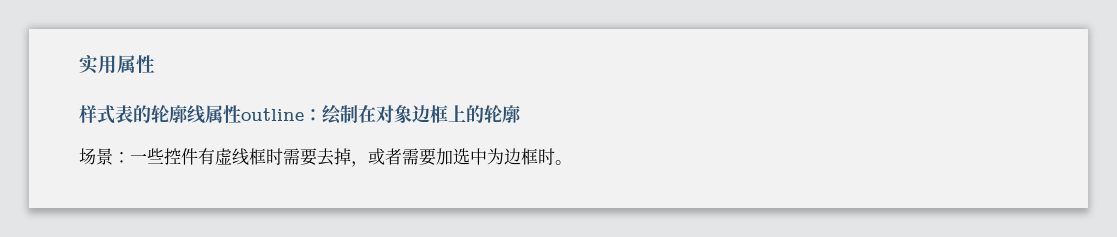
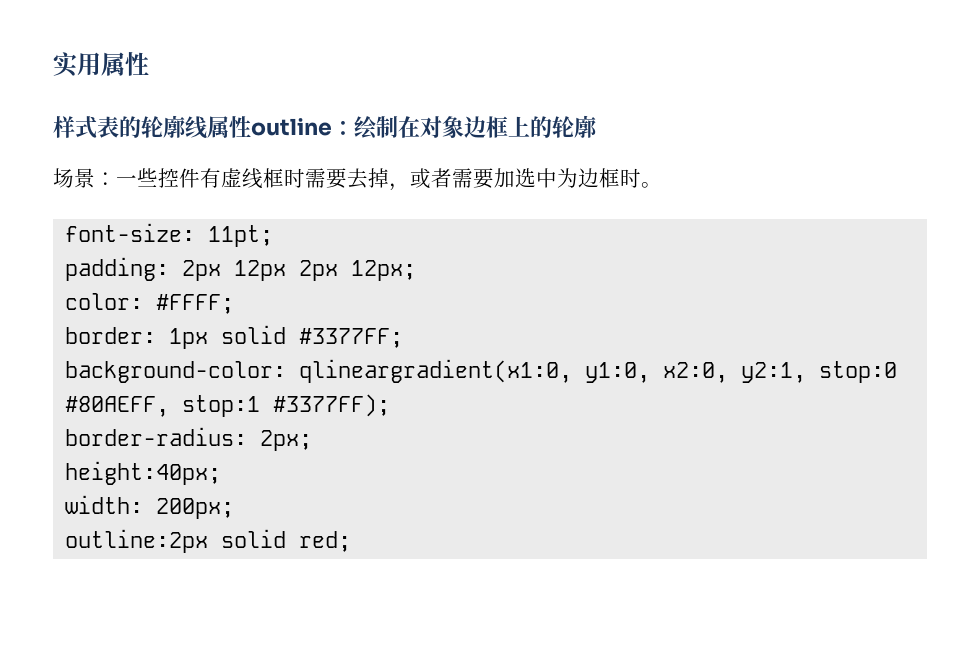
+ font-size: 11pt;
+ padding: 2px 12px 2px 12px;
+ color: #FFFF;
+ border: 1px solid #3377FF;
+ background-color: qlineargradient(x1:0, y1:0, x2:0, y2:1, stop:0 #80AEFF, stop:1 #3377FF);
+ border-radius: 2px;
+ height:40px;
+ width: 200px;
+ outline:2px solid red;

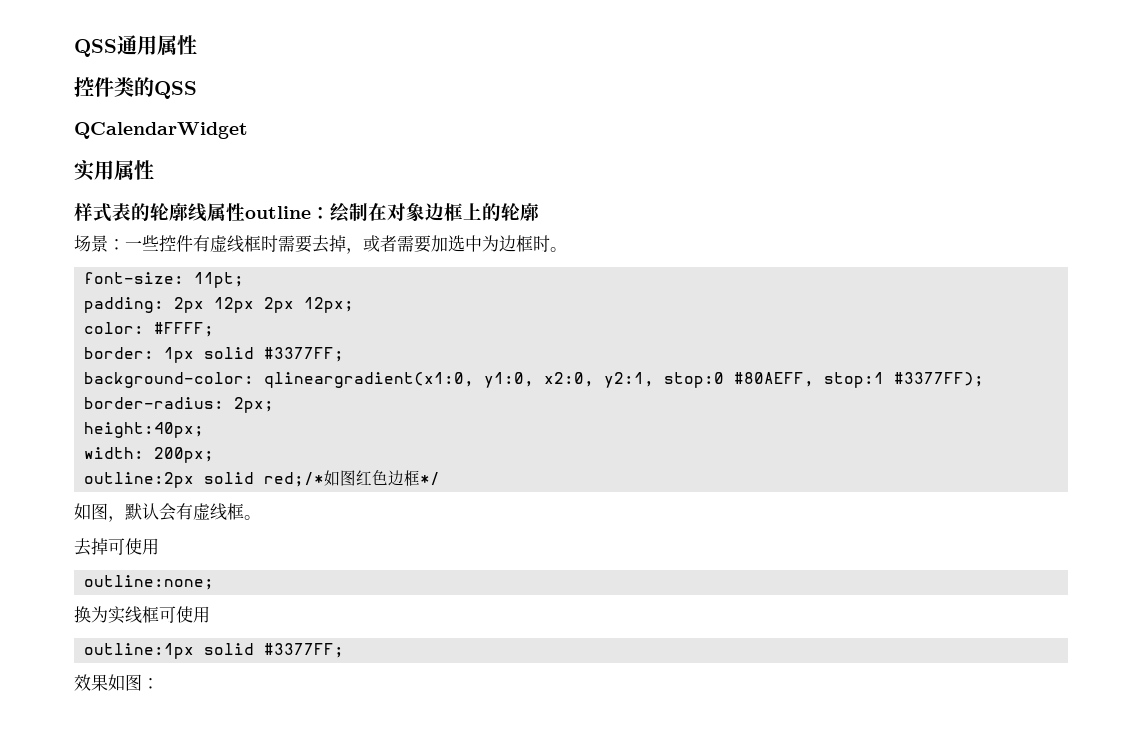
+ QSS通用属性
+ 控件类的QSS
+ QCalendarWidget
- outline:2px solid red;
+ outline:2px solid red;/*如图红色边框*/
+ 如图，默认会有虚线框。
+ 去掉可使用
+ outline:none;
+ 换为实线框可使用
+ outline:1px solid #3377FF;
+ 效果如图：

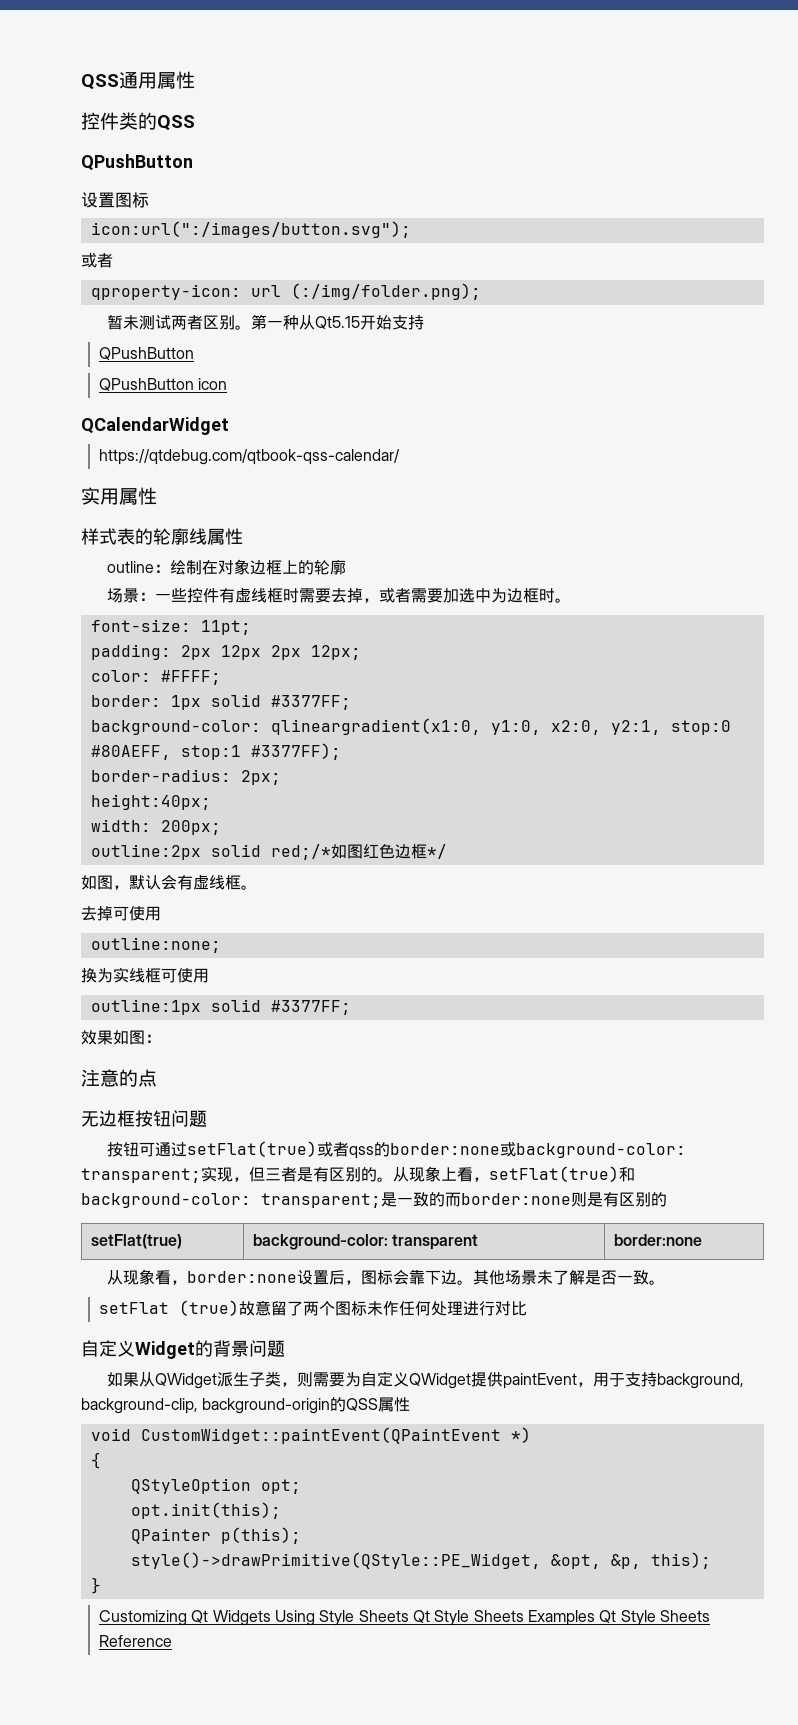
  控件类的QSS
+ QPushButton
+ 设置图标
+ icon:url(":/images/button.svg");
+ 或者
+ qproperty-icon: url (:/img/folder.png);
+ 暂未测试两者区别。第一种从Qt5.15开始支持
+ QPushButton
+ QPushButton icon
+ https://qtdebug.com/qtbook-qss-calendar/
- 样式表的轮廓线属性outline：绘制在对象边框上的轮廓
+ 样式表的轮廓线属性
+ outline：绘制在对象边框上的轮廓
+ 注意的点
+ 无边框按钮问题
+ 按钮可通过setFlat(true)或者qss的border:none或background-color: transparent;实现，但三者是有区别的。从现象上看，setFlat(true)和background-color: transparent;是一致的而border:none则是有区别的
+ setFlat(true) | background-color: transparent | border:none
+ 从现象看，border:none设置后，图标会靠下边。其他场景未了解是否一致。
+ setFlat (true)故意留了两个图标未作任何处理进行对比
+ 自定义Widget的背景问题
+ 如果从QWidget派生子类，则需要为自定义QWidget提供paintEvent，用于支持background, background-clip, background-origin的QSS属性
+ void CustomWidget::paintEvent(QPaintEvent *)
+ {
+ QStyleOption opt;
+ opt.init(this);
+ QPainter p(this);
+ style()->drawPrimitive(QStyle::PE_Widget, &opt, &p, this);
+ }
+ Customizing Qt Widgets Using Style Sheets Qt Style Sheets Examples Qt Style Sheets Reference

